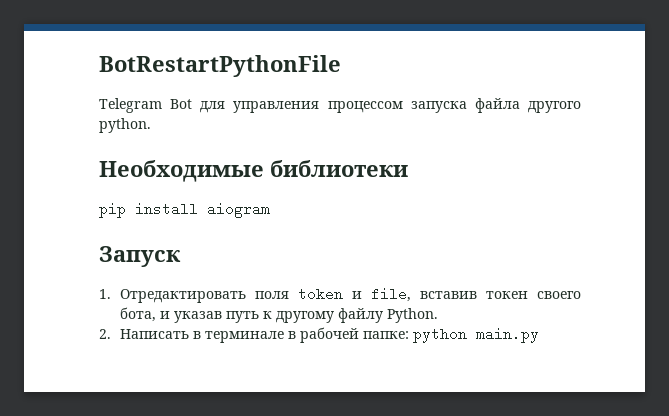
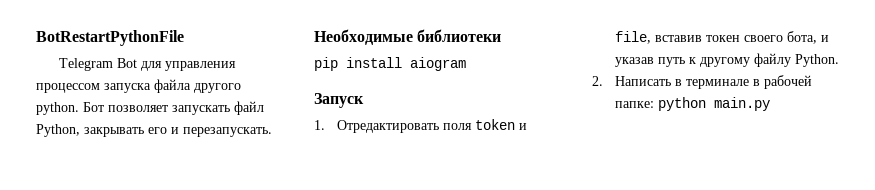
+ Бот позволяет запускать файл Python, закрывать его и перезапускать.

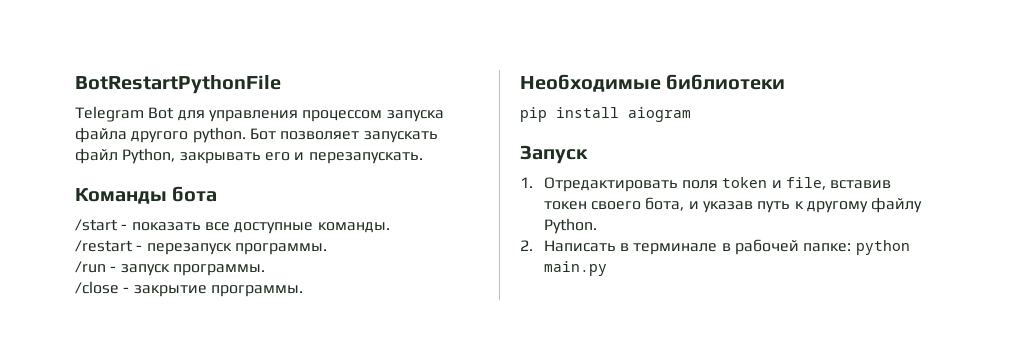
+ Команды бота
+ /start - показать все доступные команды.
+ /restart - перезапуск программы.
+ /run - запуск программы.
+ /close - закрытие программы.

